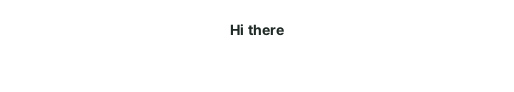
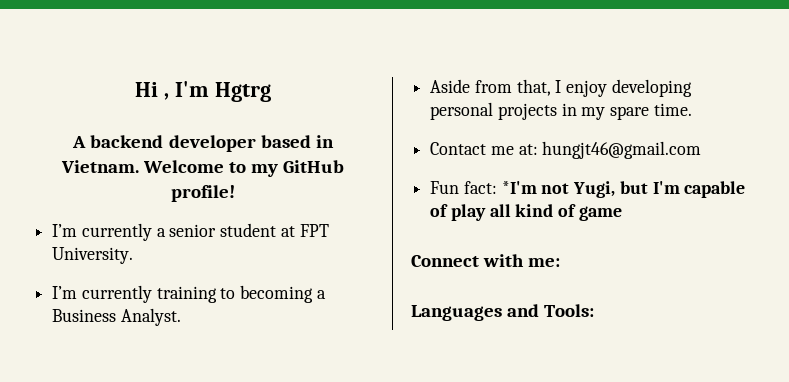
- Hi there
+ Hi , I'm Hgtrg
+ A backend developer based in Vietnam. Welcome to my GitHub profile!
+ I’m currently a senior student at FPT University.
+ I’m currently training to becoming a Business Analyst.
+ Aside from that, I enjoy developing personal projects in my spare time.
+ Contact me at: hungjt46@gmail.com
+ Fun fact: *I'm not Yugi, but I'm capable of play all kind of game
+ Connect with me:
+ Languages and Tools:

